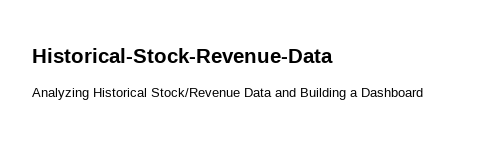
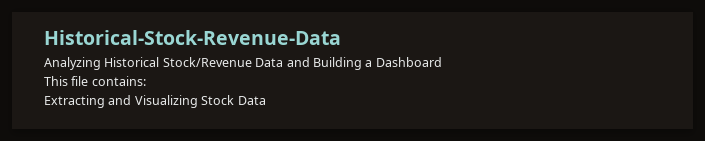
+ This file contains:
+ Extracting and Visualizing Stock Data

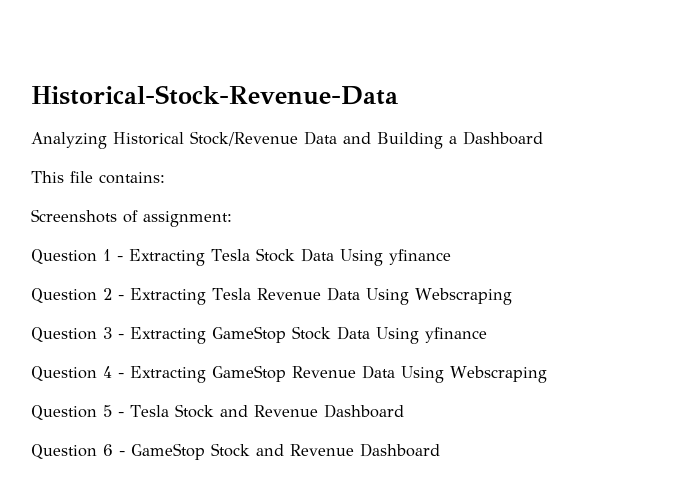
- Extracting and Visualizing Stock Data
+ Screenshots of assignment:
+ Question 1 - Extracting Tesla Stock Data Using yfinance
+ Question 2 - Extracting Tesla Revenue Data Using Webscraping
+ Question 3 - Extracting GameStop Stock Data Using yfinance
+ Question 4 - Extracting GameStop Revenue Data Using Webscraping
+ Question 5 - Tesla Stock and Revenue Dashboard
+ Question 6 - GameStop Stock and Revenue Dashboard

